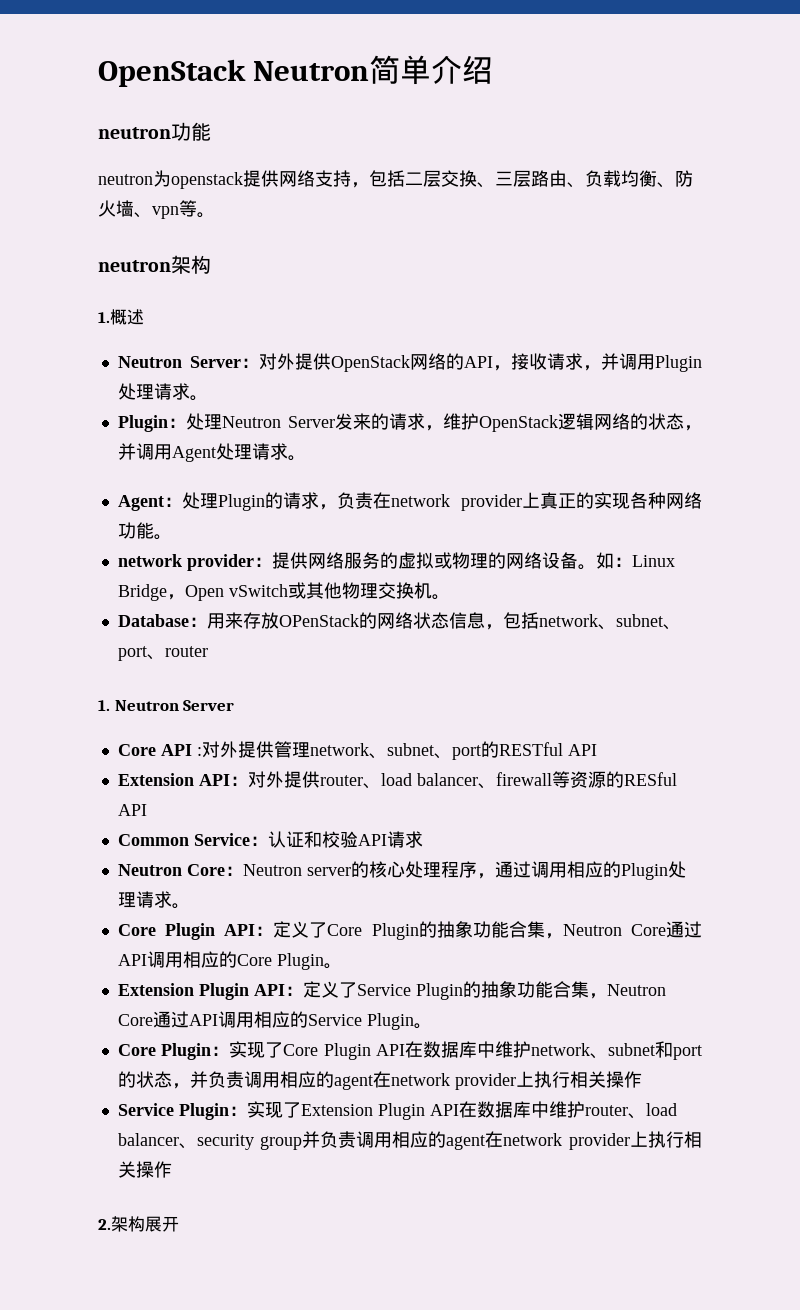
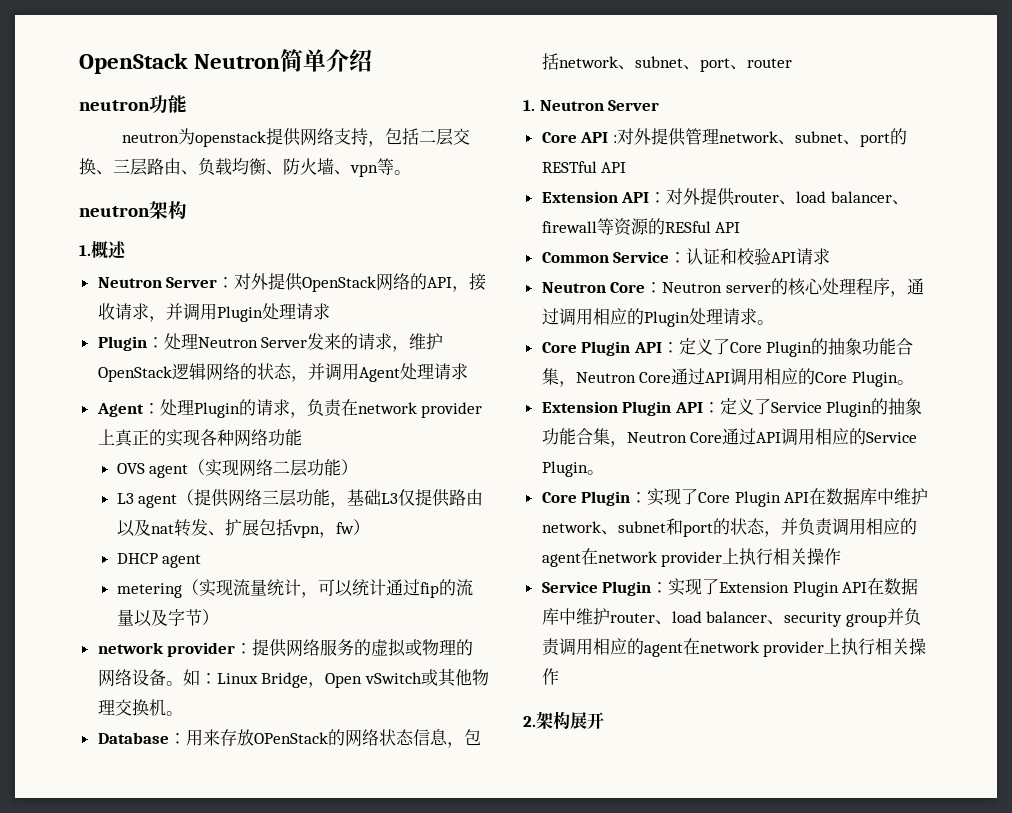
- Neutron Server：对外提供OpenStack网络的API，接收请求，并调用Plugin处理请求。
+ Neutron Server：对外提供OpenStack网络的API，接收请求，并调用Plugin处理请求
- Plugin：处理Neutron Server发来的请求，维护OpenStack逻辑网络的状态，并调用Agent处理请求。
+ Plugin：处理Neutron Server发来的请求，维护OpenStack逻辑网络的状态，并调用Agent处理请求
- Agent：处理Plugin的请求，负责在network provider上真正的实现各种网络功能。
+ Agent：处理Plugin的请求，负责在network provider上真正的实现各种网络功能
+ OVS agent（实现网络二层功能）
+ L3 agent（提供网络三层功能，基础L3仅提供路由以及nat转发、扩展包括vpn，fw）
+ DHCP agent
+ metering（实现流量统计，可以统计通过fip的流量以及字节）

